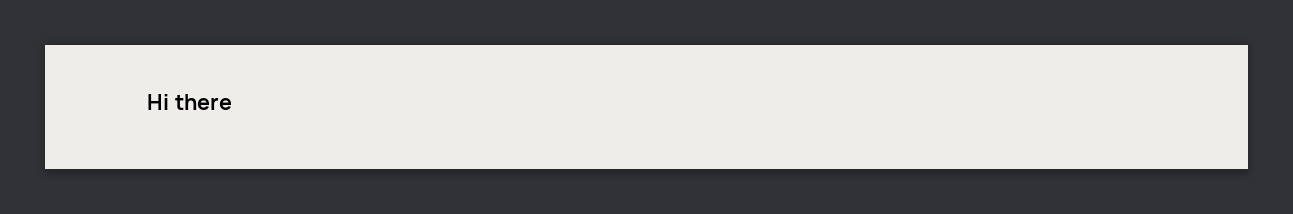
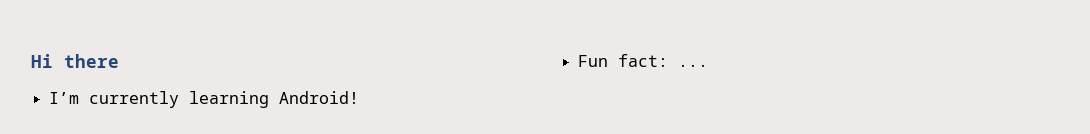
+ I’m currently learning Android!
+ Fun fact: ...

